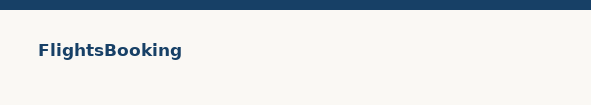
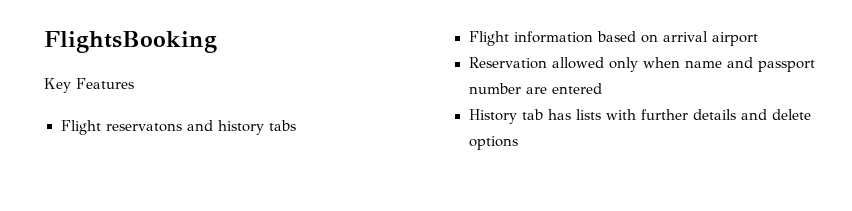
+ Key Features
+ Flight reservatons and history tabs
+ Flight information based on arrival airport
+ Reservation allowed only when name and passport number are entered
+ History tab has lists with further details and delete options

